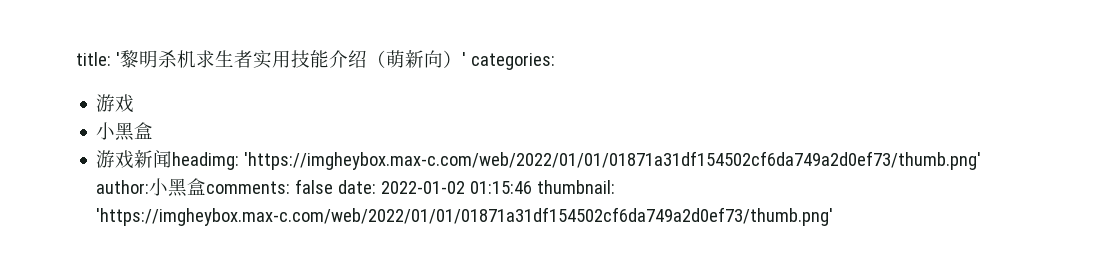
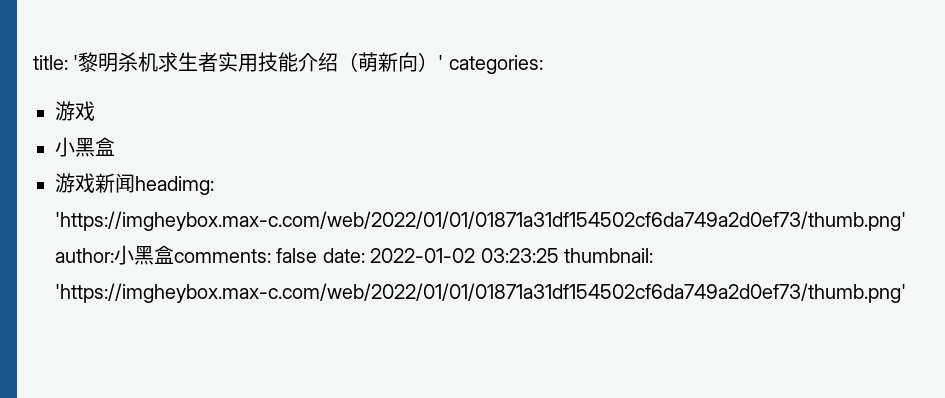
- 游戏新闻headimg: 'https://imgheybox.max-c.com/web/2022/01/01/01871a31df154502cf6da749a2d0ef73/thumb.png' author:小黑盒comments: false date: 2022-01-02 01:15:46 thumbnail: 'https://imgheybox.max-c.com/web/2022/01/01/01871a31df154502cf6da749a2d0ef73/thumb.png'
+ 游戏新闻headimg: 'https://imgheybox.max-c.com/web/2022/01/01/01871a31df154502cf6da749a2d0ef73/thumb.png' author:小黑盒comments: false date: 2022-01-02 03:23:25 thumbnail: 'https://imgheybox.max-c.com/web/2022/01/01/01871a31df154502cf6da749a2d0ef73/thumb.png'

